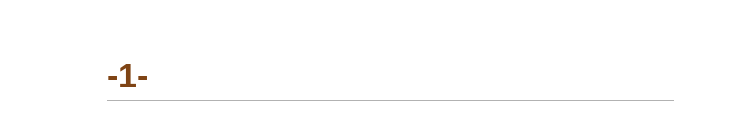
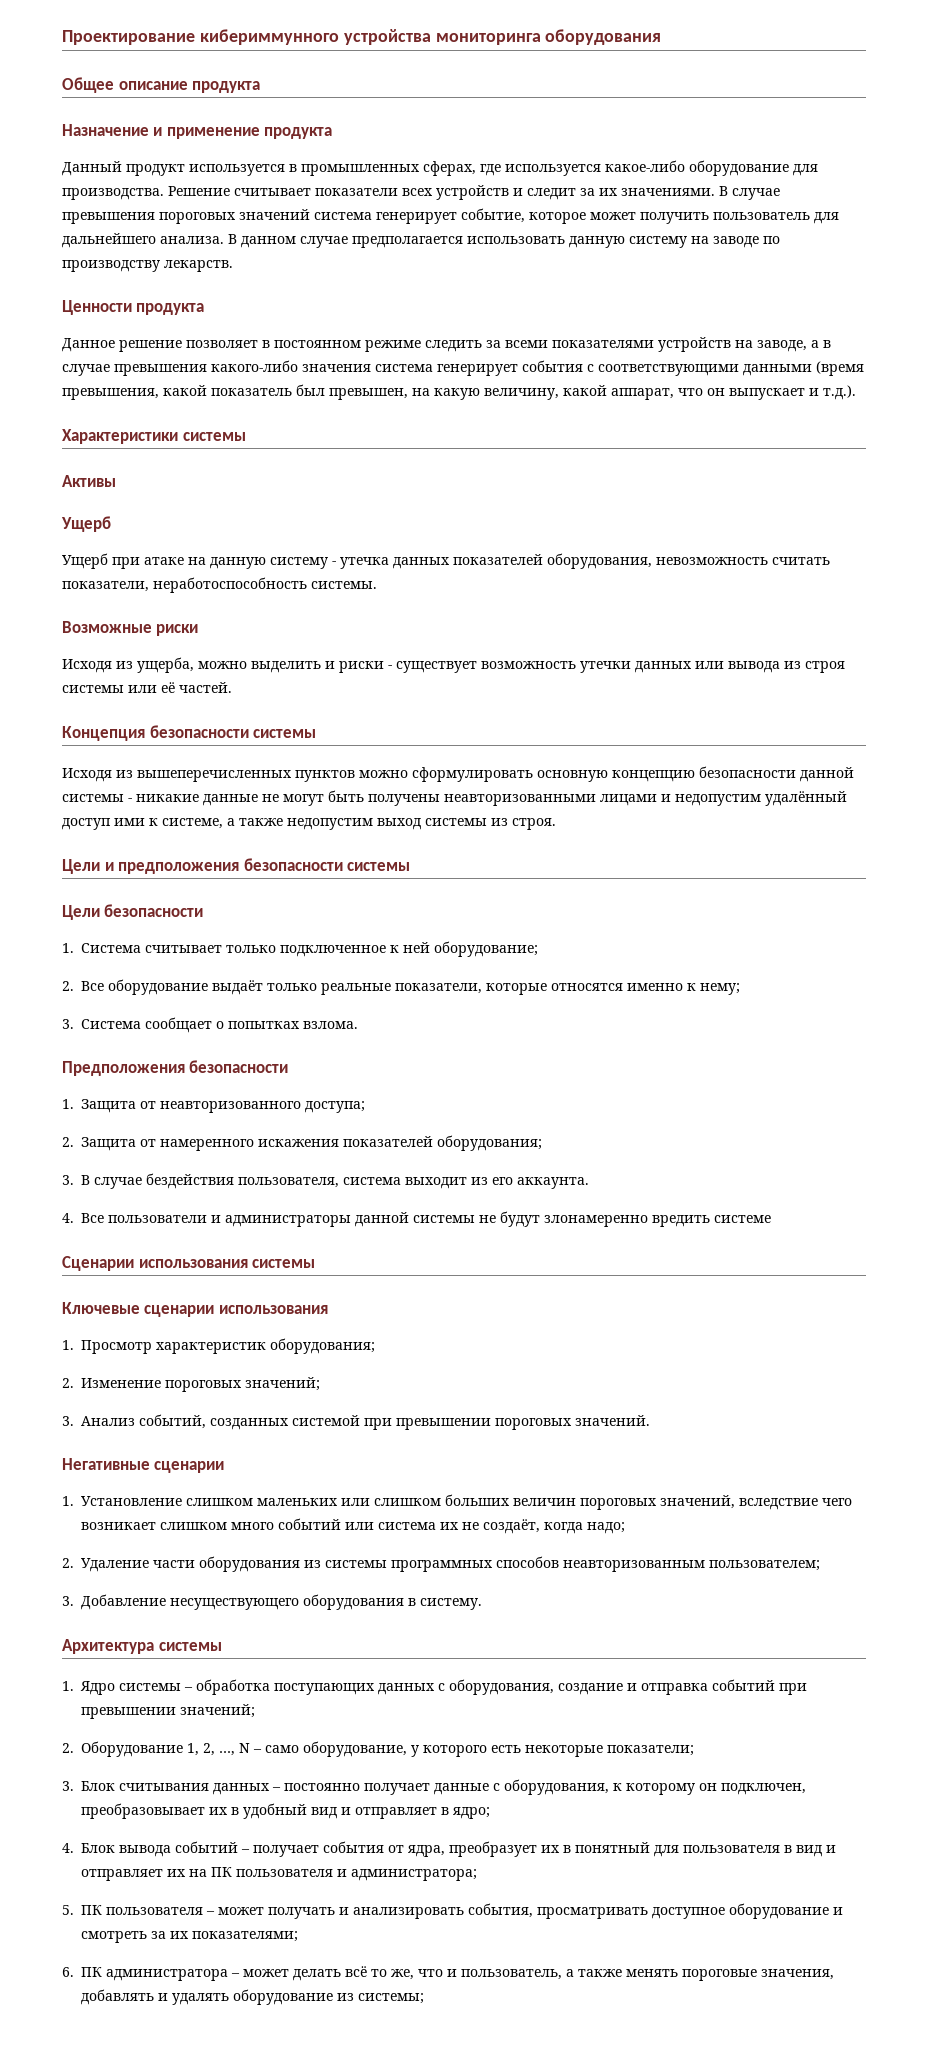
- -1-
+ Проектирование кибериммунного устройства мониторинга оборудования
+ Общее описание продукта
+ Назначение и применение продукта
+ Данный продукт используется в промышленных сферах, где используется какое-либо оборудование для производства. Решение считывает показатели всех устройств и следит за их значениями. В случае превышения пороговых значений система генерирует событие, которое может получить пользователь для дальнейшего анализа. В данном случае предполагается использовать данную систему на заводе по производству лекарств.
+ Ценности продукта
+ Данное решение позволяет в постоянном режиме следить за всеми показателями устройств на заводе, а в случае превышения какого-либо значения система генерирует события с соответствующими данными (время превышения, какой показатель был превышен, на какую величину, какой аппарат, что он выпускает и т.д.).
+ Характеристики системы
+ Активы
+ Ущерб
+ Ущерб при атаке на данную систему - утечка данных показателей оборудования, невозможность считать показатели, неработоспособность системы.
+ Возможные риски
+ Исходя из ущерба, можно выделить и риски - существует возможность утечки данных или вывода из строя системы или её частей.
+ Концепция безопасности системы
+ Исходя из вышеперечисленных пунктов можно сформулировать основную концепцию безопасности данной системы - никакие данные не могут быть получены неавторизованными лицами и недопустим удалённый доступ ими к системе, а также недопустим выход системы из строя.
+ Цели и предположения безопасности системы
+ Цели безопасности
+ 1. Система считывает только подключенное к ней оборудование;
+ 2. Все оборудование выдаёт только реальные показатели, которые относятся именно к нему;
+ 3. Система сообщает о попытках взлома.
+ Предположения безопасности
+ 1. Защита от неавторизованного доступа;
+ 2. Защита от намеренного искажения показателей оборудования;
+ 3. В случае бездействия пользователя, система выходит из его аккаунта.
+ 4. Все пользователи и администраторы данной системы не будут злонамеренно вредить системе
+ Сценарии использования системы
+ Ключевые сценарии использования
+ 1. Просмотр характеристик оборудования;
+ 2. Изменение пороговых значений;
+ 3. Анализ событий, созданных системой при превышении пороговых значений.
+ Негативные сценарии
+ 1. Установление слишком маленьких или слишком больших величин пороговых значений, вследствие чего возникает слишком много событий или система их не создаёт, когда надо;
+ 2. Удаление части оборудования из системы программных способов неавторизованным пользователем;
+ 3. Добавление несуществующего оборудования в систему.
+ Архитектура системы
+ 1. Ядро системы – обработка поступающих данных с оборудования, создание и отправка событий при превышении значений;
+ 2. Оборудование 1, 2, …, N – само оборудование, у которого есть некоторые показатели;
+ 3. Блок считывания данных – постоянно получает данные с оборудования, к которому он подключен, преобразовывает их в удобный вид и отправляет в ядро;
+ 4. Блок вывода событий – получает события от ядра, преобразует их в понятный для пользователя в вид и отправляет их на ПК пользователя и администратора;
+ 5. ПК пользователя – может получать и анализировать события, просматривать доступное оборудование и смотреть за их показателями;
+ 6. ПК администратора – может делать всё то же, что и пользователь, а также менять пороговые значения, добавлять и удалять оборудование из системы;

